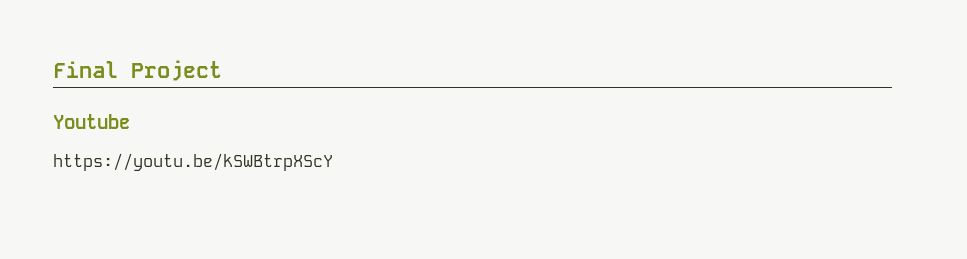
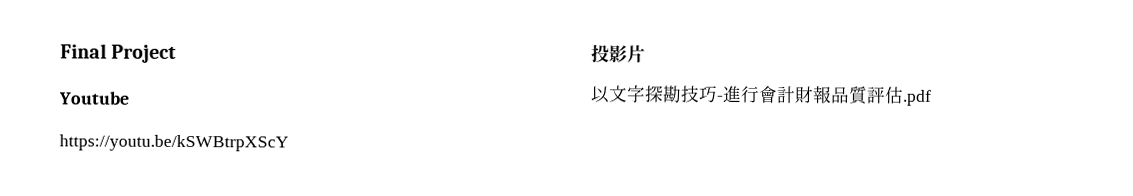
+ 投影片
+ 以文字探勘技巧-進行會計財報品質評估.pdf

